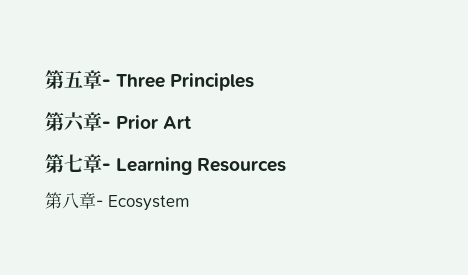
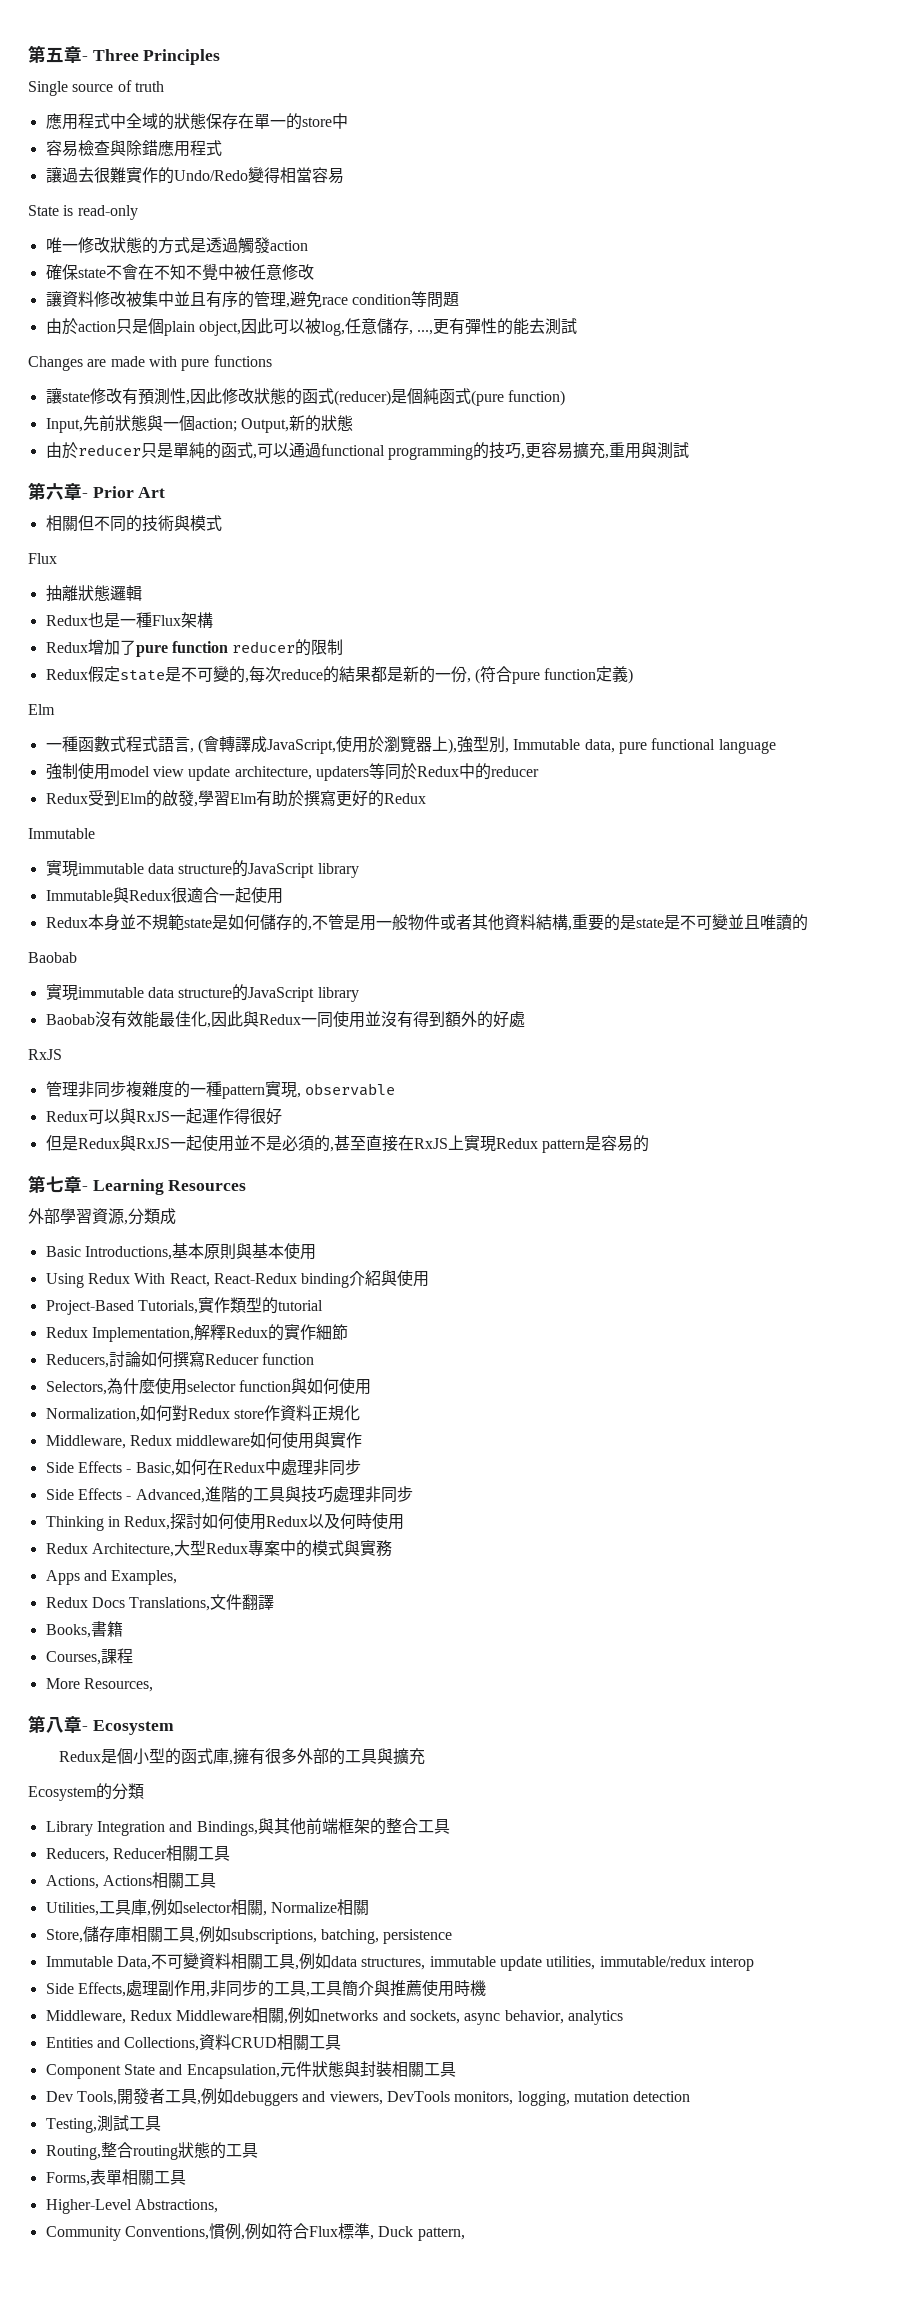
+ Single source of truth
+ 應用程式中全域的狀態保存在單一的store中
+ 容易檢查與除錯應用程式
+ 讓過去很難實作的Undo/Redo變得相當容易
+ State is read-only
+ 唯一修改狀態的方式是透過觸發action
+ 確保state不會在不知不覺中被任意修改
+ 讓資料修改被集中並且有序的管理,避免race condition等問題
+ 由於action只是個plain object,因此可以被log,任意儲存, ...,更有彈性的能去測試
+ Changes are made with pure functions
+ 讓state修改有預測性,因此修改狀態的函式(reducer)是個純函式(pure function)
+ Input,先前狀態與一個action; Output,新的狀態
+ 由於reducer只是單純的函式,可以通過functional programming的技巧,更容易擴充,重用與測試
+ 相關但不同的技術與模式
+ Flux
+ 抽離狀態邏輯
+ Redux也是一種Flux架構
+ Redux增加了pure function reducer的限制
+ Redux假定state是不可變的,每次reduce的結果都是新的一份, (符合pure function定義)
+ Elm
+ 一種函數式程式語言, (會轉譯成JavaScript,使用於瀏覽器上),強型別, Immutable data, pure functional language
+ 強制使用model view update architecture, updaters等同於Redux中的reducer
+ Redux受到Elm的啟發,學習Elm有助於撰寫更好的Redux
+ Immutable
+ 實現immutable data structure的JavaScript library
+ Immutable與Redux很適合一起使用
+ Redux本身並不規範state是如何儲存的,不管是用一般物件或者其他資料結構,重要的是state是不可變並且唯讀的
+ Baobab
+ 實現immutable data structure的JavaScript library
+ Baobab沒有效能最佳化,因此與Redux一同使用並沒有得到額外的好處
+ RxJS
+ 管理非同步複雜度的一種pattern實現, observable
+ Redux可以與RxJS一起運作得很好
+ 但是Redux與RxJS一起使用並不是必須的,甚至直接在RxJS上實現Redux pattern是容易的
+ 外部學習資源,分類成
+ Basic Introductions,基本原則與基本使用
+ Using Redux With React, React-Redux binding介紹與使用
+ Project-Based Tutorials,實作類型的tutorial
+ Redux Implementation,解釋Redux的實作細節
+ Reducers,討論如何撰寫Reducer function
+ Selectors,為什麼使用selector function與如何使用
+ Normalization,如何對Redux store作資料正規化
+ Middleware, Redux middleware如何使用與實作
+ Side Effects - Basic,如何在Redux中處理非同步
+ Side Effects - Advanced,進階的工具與技巧處理非同步
+ Thinking in Redux,探討如何使用Redux以及何時使用
+ Redux Architecture,大型Redux專案中的模式與實務
+ Apps and Examples,
+ Redux Docs Translations,文件翻譯
+ Books,書籍
+ Courses,課程
+ More Resources,
  第八章- Ecosystem
+ Redux是個小型的函式庫,擁有很多外部的工具與擴充
+ Ecosystem的分類
+ Library Integration and Bindings,與其他前端框架的整合工具
+ Reducers, Reducer相關工具
+ Actions, Actions相關工具
+ Utilities,工具庫,例如selector相關, Normalize相關
+ Store,儲存庫相關工具,例如subscriptions, batching, persistence
+ Immutable Data,不可變資料相關工具,例如data structures, immutable update utilities, immutable/redux interop
+ Side Effects,處理副作用,非同步的工具,工具簡介與推薦使用時機
+ Middleware, Redux Middleware相關,例如networks and sockets, async behavior, analytics
+ Entities and Collections,資料CRUD相關工具
+ Component State and Encapsulation,元件狀態與封裝相關工具
+ Dev Tools,開發者工具,例如debuggers and viewers, DevTools monitors, logging, mutation detection
+ Testing,測試工具
+ Routing,整合routing狀態的工具
+ Forms,表單相關工具
+ Higher-Level Abstractions,
+ Community Conventions,慣例,例如符合Flux標準, Duck pattern,

